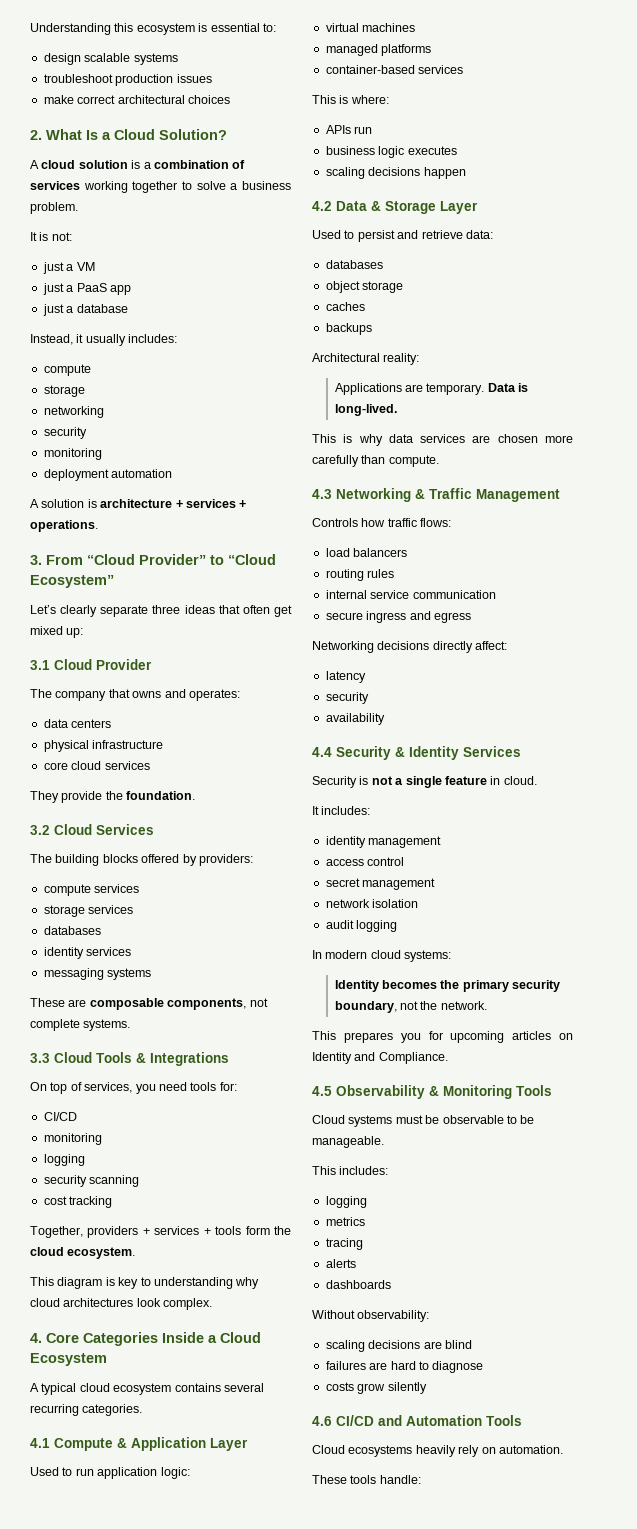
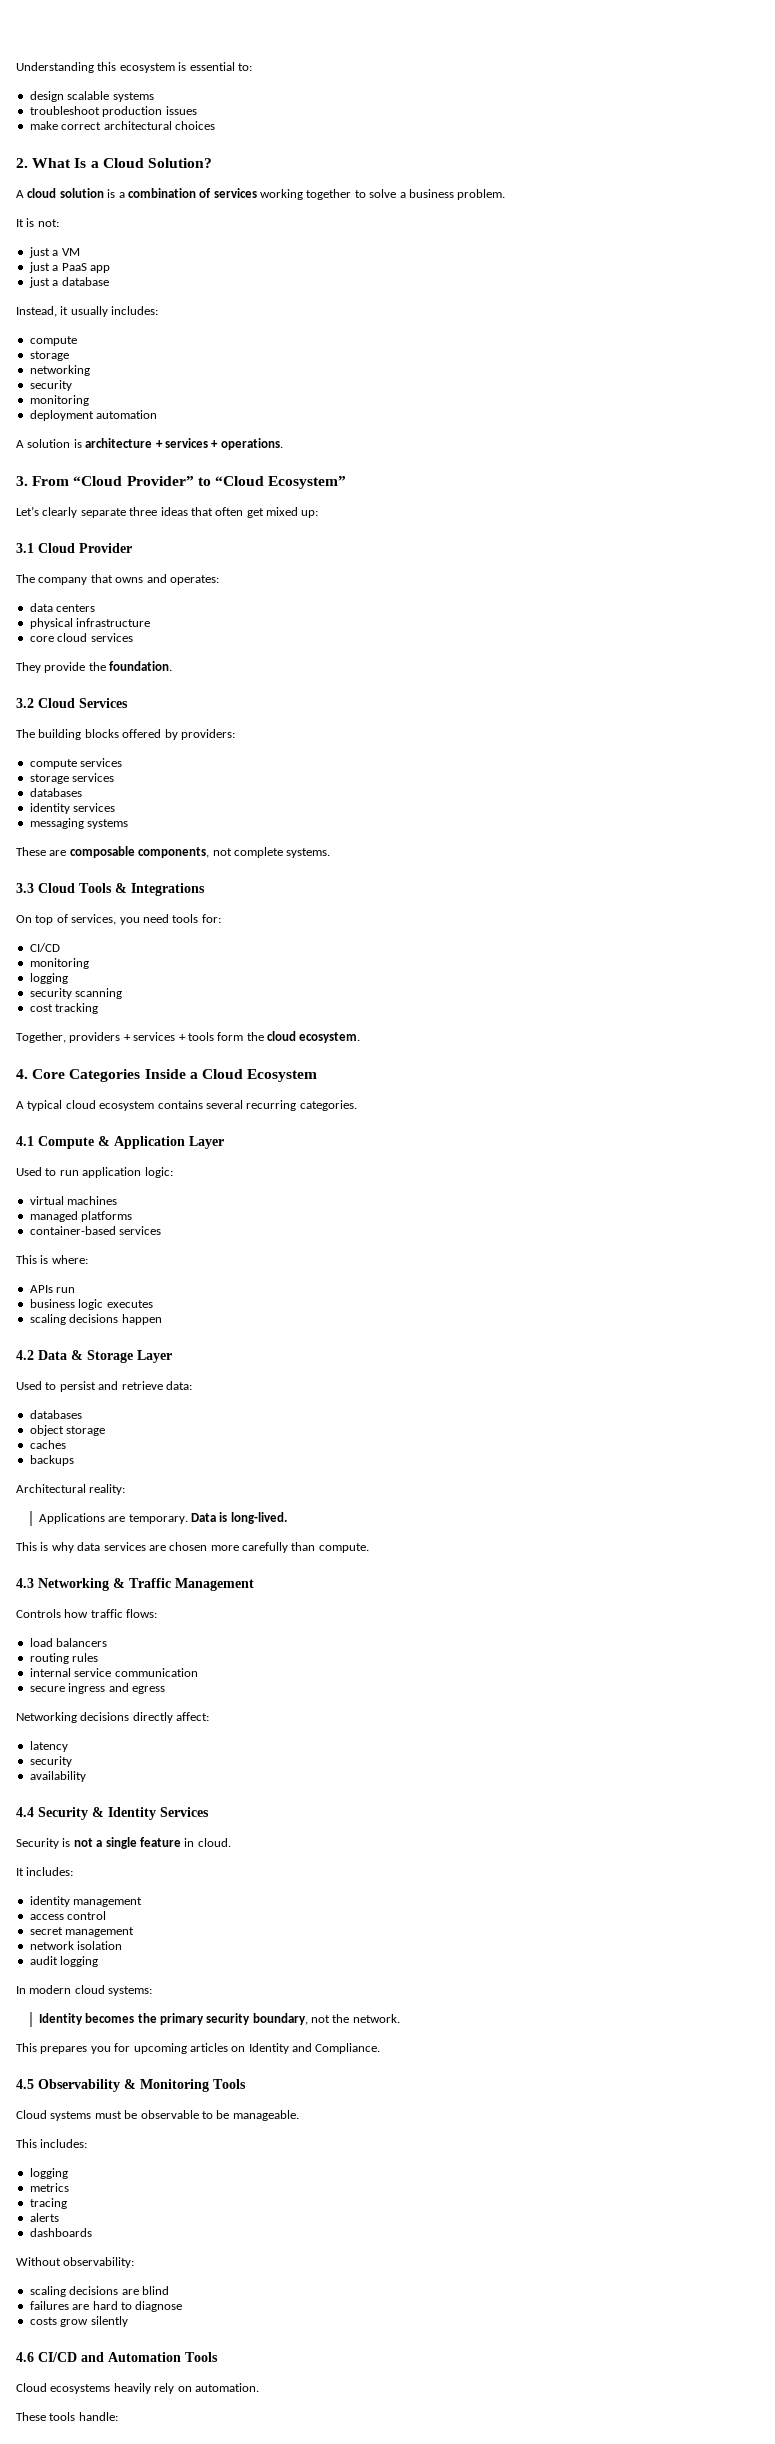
- This diagram is key to understanding why cloud architectures look complex.

